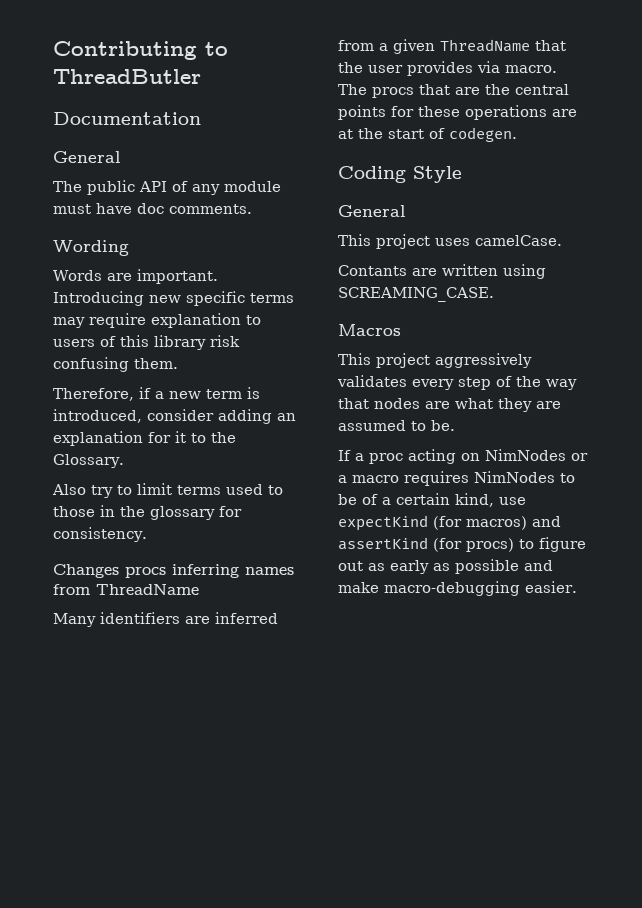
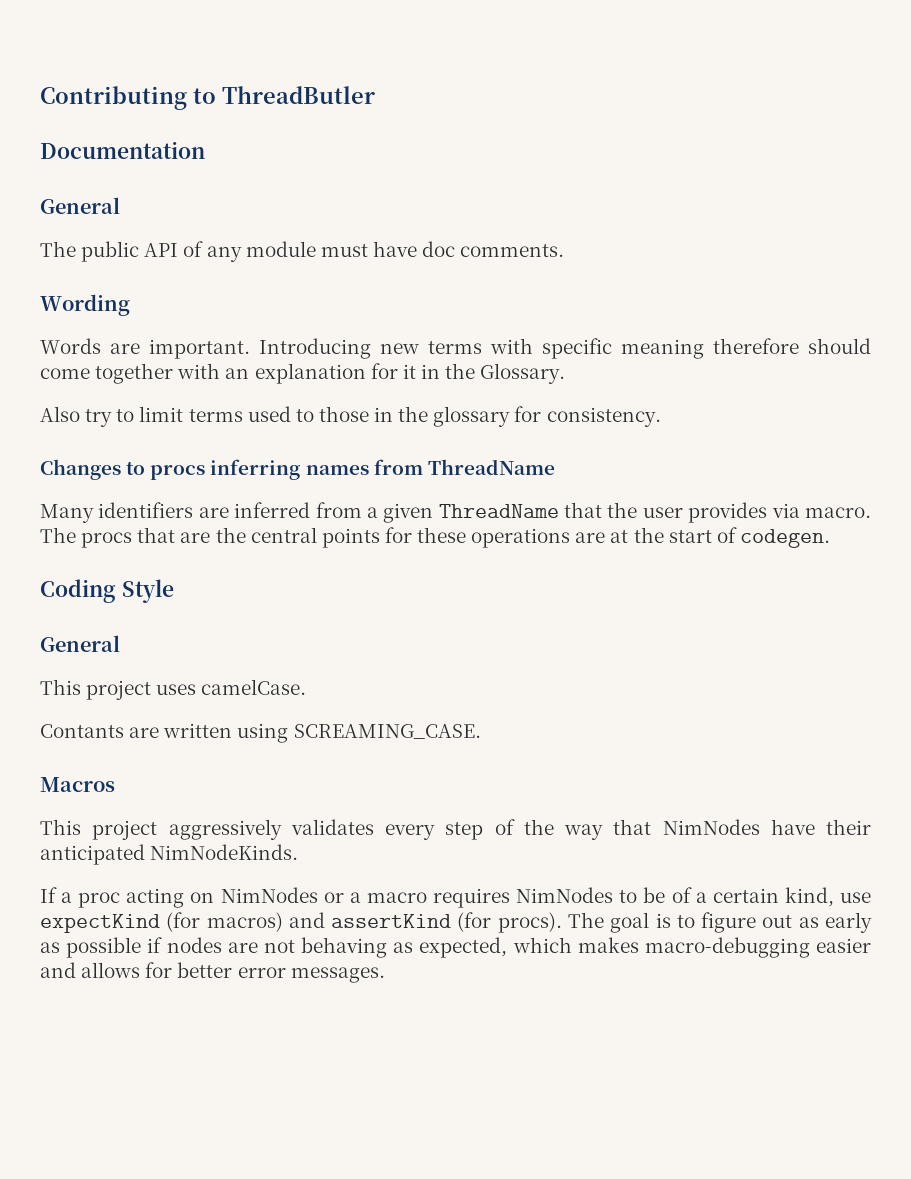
- Introducing new specific terms may require explanation to users of this library risk confusing them.
- Therefore, if a new term is introduced, consider adding an explanation for it to the Glossary.
+ Introducing new terms with specific meaning therefore should come together with an explanation for it in the Glossary.
- Changes procs inferring names from ThreadName
+ Changes to procs inferring names from ThreadName
- This project aggressively validates every step of the way that nodes are what they are assumed to be.
+ This project aggressively validates every step of the way that NimNodes have their anticipated NimNodeKinds.
- If a proc acting on NimNodes or a macro requires NimNodes to be of a certain kind, use expectKind (for macros) and assertKind (for procs) to figure out as early as possible and make macro-debugging easier.
+ If a proc acting on NimNodes or a macro requires NimNodes to be of a certain kind, use expectKind (for macros) and assertKind (for procs). The goal is to figure out as early as possible if nodes are not behaving as expected, which makes macro-debugging easier and allows for better error messages.

